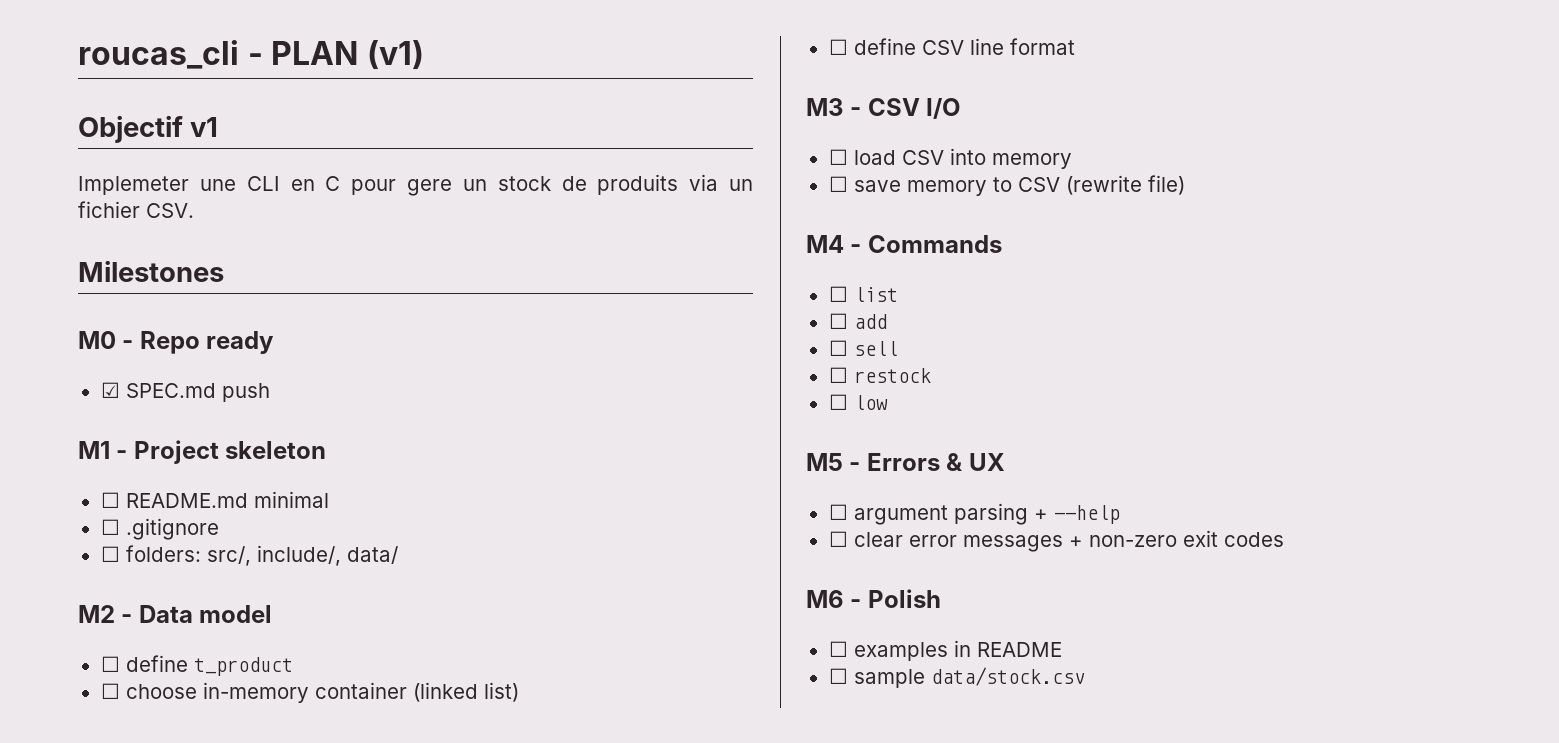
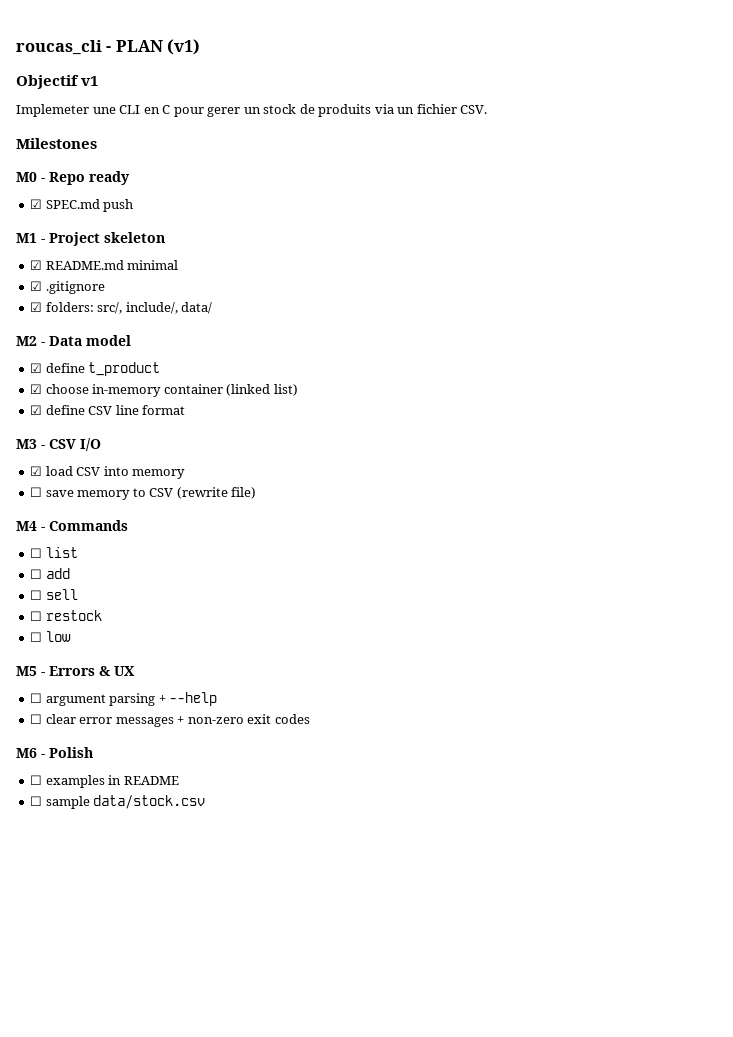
- Implemeter une CLI en C pour gere un stock de produits via un fichier CSV.
+ Implemeter une CLI en C pour gerer un stock de produits via un fichier CSV.
- ☐ README.md minimal
+ ☑ README.md minimal
- ☐ .gitignore
+ ☑ .gitignore
- ☐ folders: src/, include/, data/
+ ☑ folders: src/, include/, data/
- ☐ define t_product
+ ☑ define t_product
- ☐ choose in-memory container (linked list)
+ ☑ choose in-memory container (linked list)
- ☐ define CSV line format
+ ☑ define CSV line format
- ☐ load CSV into memory
+ ☑ load CSV into memory

